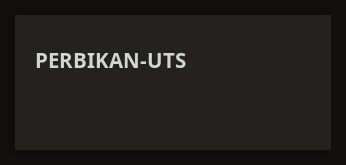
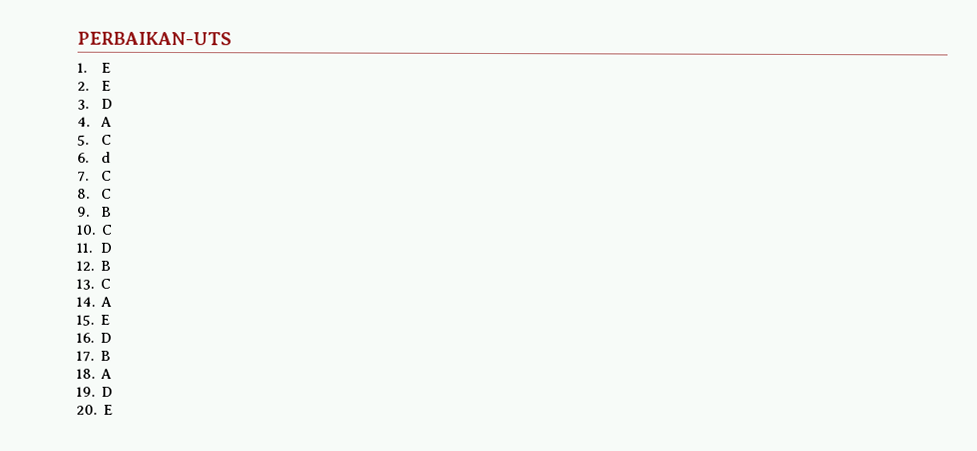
- PERBIKAN-UTS
+ PERBAIKAN-UTS
+ 1. E
+ 2. E
+ 3. D
+ 4. A
+ 5. C
+ 6. d
+ 7. C
+ 8. C
+ 9. B
+ 10. C
+ 11. D
+ 12. B
+ 13. C
+ 14. A
+ 15. E
+ 16. D
+ 17. B
+ 18. A
+ 19. D
+ 20. E

